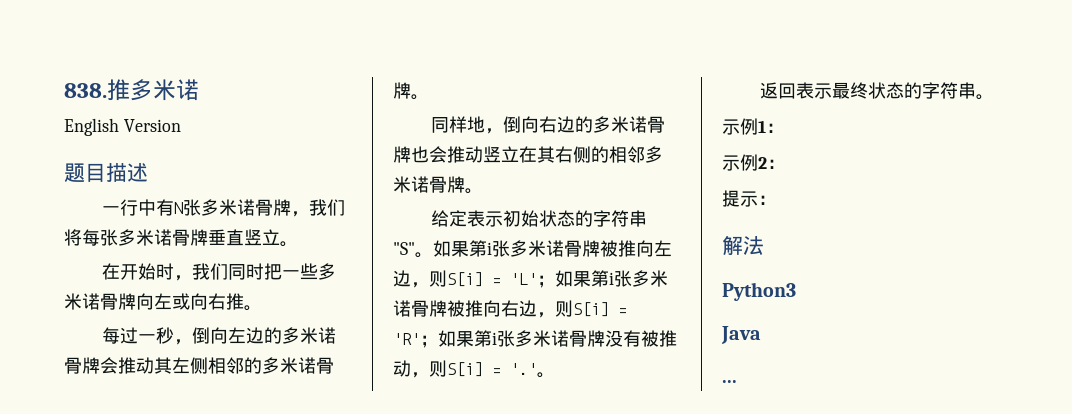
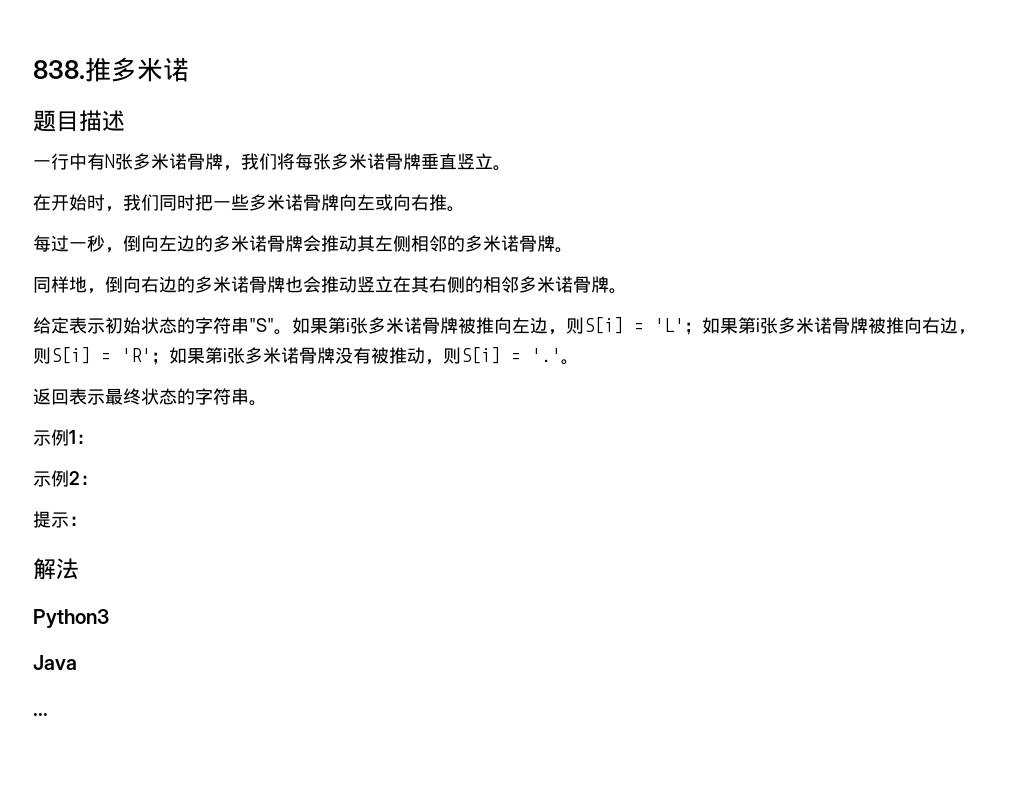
- English Version

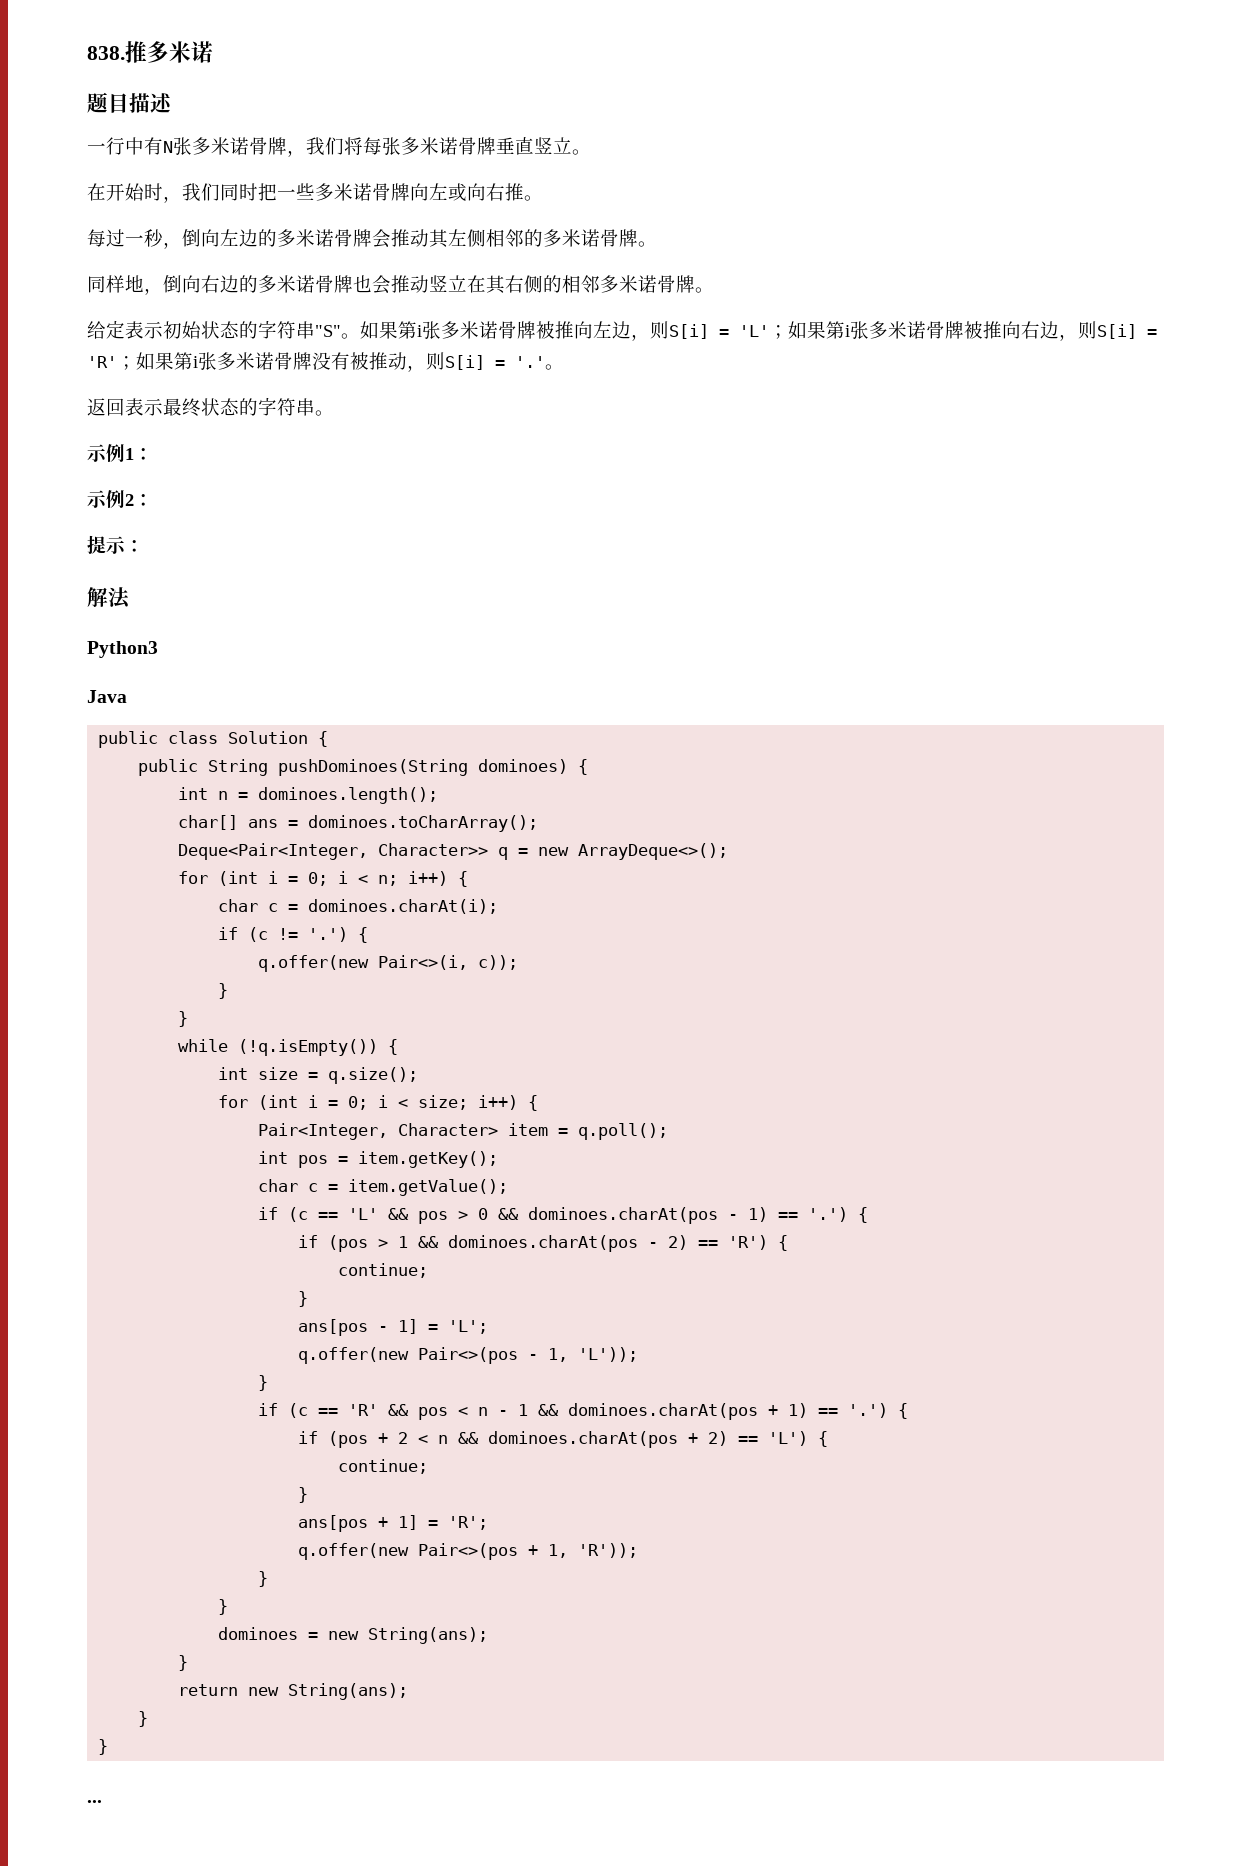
+ public class Solution {
+ public String pushDominoes(String dominoes) {
+ int n = dominoes.length();
+ char[] ans = dominoes.toCharArray();
+ Deque<Pair<Integer, Character>> q = new ArrayDeque<>();
+ for (int i = 0; i < n; i++) {
+ char c = dominoes.charAt(i);
+ if (c != '.') {
+ q.offer(new Pair<>(i, c));
+ }
+ }
+ while (!q.isEmpty()) {
+ int size = q.size();
+ for (int i = 0; i < size; i++) {
+ Pair<Integer, Character> item = q.poll();
+ int pos = item.getKey();
+ char c = item.getValue();
+ if (c == 'L' && pos > 0 && dominoes.charAt(pos - 1) == '.') {
+ if (pos > 1 && dominoes.charAt(pos - 2) == 'R') {
+ continue;
+ }
+ ans[pos - 1] = 'L';
+ q.offer(new Pair<>(pos - 1, 'L'));
+ }
+ if (c == 'R' && pos < n - 1 && dominoes.charAt(pos + 1) == '.') {
+ if (pos + 2 < n && dominoes.charAt(pos + 2) == 'L') {
+ continue;
+ }
+ ans[pos + 1] = 'R';
+ q.offer(new Pair<>(pos + 1, 'R'));
+ }
+ }
+ dominoes = new String(ans);
+ }
+ return new String(ans);
+ }
+ }

